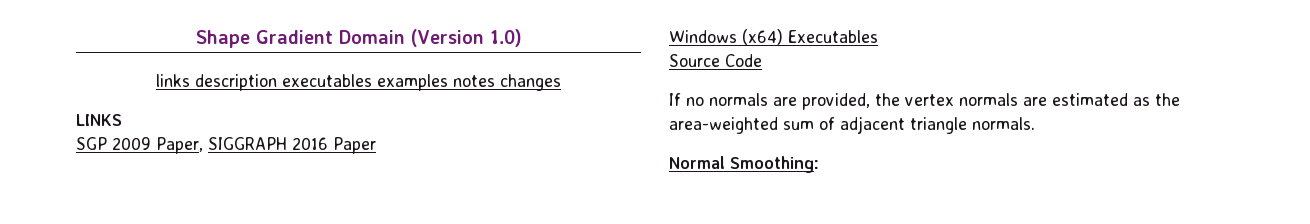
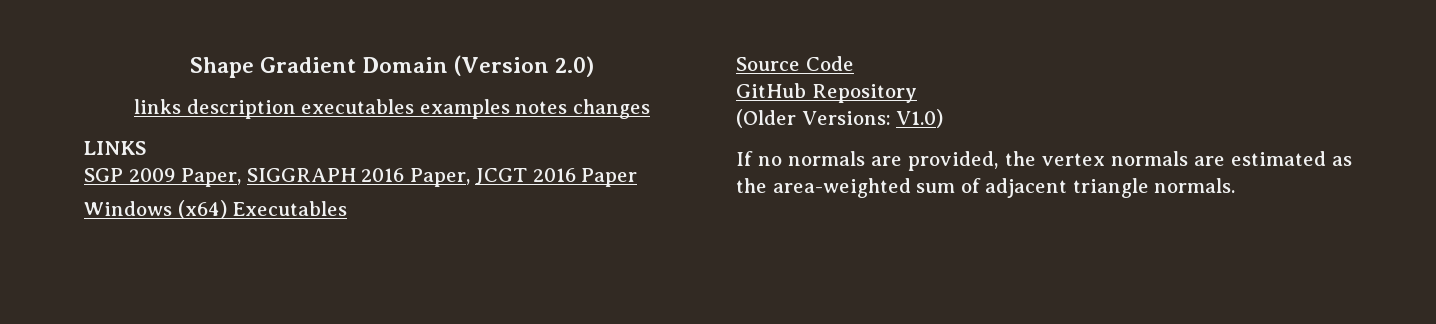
- Shape Gradient Domain (Version 1.0)
+ Shape Gradient Domain (Version 2.0)
- SGP 2009 Paper, SIGGRAPH 2016 Paper
+ SGP 2009 Paper, SIGGRAPH 2016 Paper, JCGT 2016 Paper
+ GitHub Repository
+ (Older Versions: V1.0)
- Normal Smoothing:

